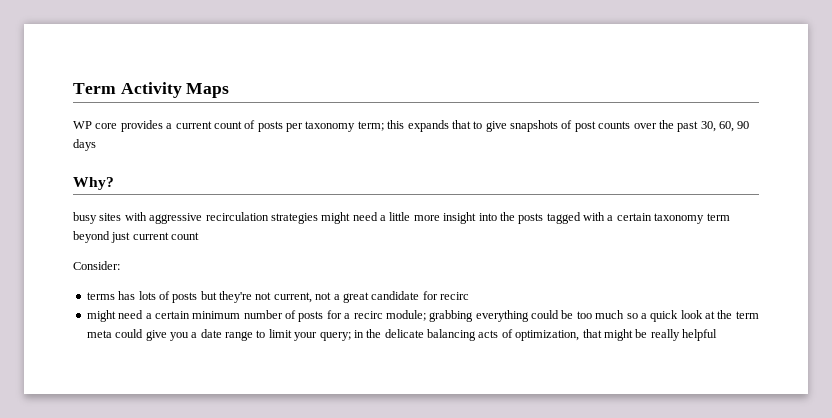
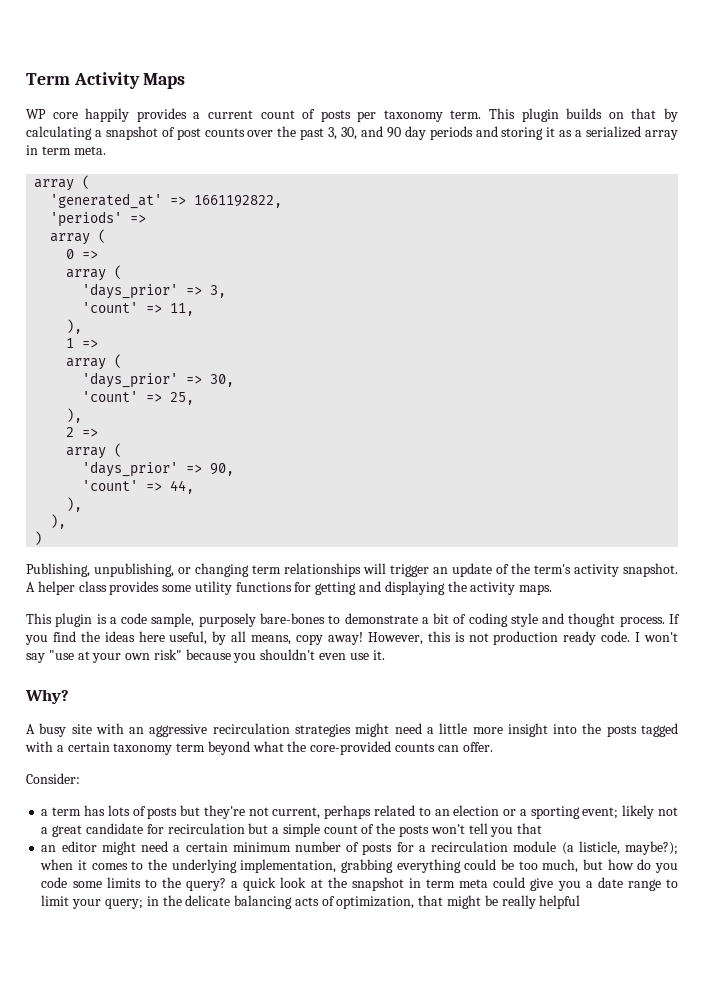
- WP core provides a current count of posts per taxonomy term; this expands that to give snapshots of post counts over the past 30, 60, 90 days
+ WP core happily provides a current count of posts per taxonomy term. This plugin builds on that by calculating a snapshot of post counts over the past 3, 30, and 90 day periods and storing it as a serialized array in term meta.
+ array (
+ 'generated_at' => 1661192822,
+ 'periods' =>
+ array (
+ 0 =>
+ array (
+ 'days_prior' => 3,
+ 'count' => 11,
+ ),
+ 1 =>
+ array (
+ 'days_prior' => 30,
+ 'count' => 25,
+ ),
+ 2 =>
+ array (
+ 'days_prior' => 90,
+ 'count' => 44,
+ ),
+ ),
+ )
+ Publishing, unpublishing, or changing term relationships will trigger an update of the term's activity snapshot. A helper class provides some utility functions for getting and displaying the activity maps.
+ This plugin is a code sample, purposely bare-bones to demonstrate a bit of coding style and thought process. If you find the ideas here useful, by all means, copy away! However, this is not production ready code. I won't say "use at your own risk" because you shouldn't even use it.
  Why?
- busy sites with aggressive recirculation strategies might need a little more insight into the posts tagged with a certain taxonomy term beyond just current count
+ A busy site with an aggressive recirculation strategies might need a little more insight into the posts tagged with a certain taxonomy term beyond what the core-provided counts can offer.
- terms has lots of posts but they're not current, not a great candidate for recirc
- might need a certain minimum number of posts for a recirc module; grabbing everything could be too much so a quick look at the term meta could give you a date range to limit your query; in the delicate balancing acts of optimization, that might be really helpful
+ a term has lots of posts but they're not current, perhaps related to an election or a sporting event; likely not a great candidate for recirculation but a simple count of the posts won't tell you that
+ an editor might need a certain minimum number of posts for a recirculation module (a listicle, maybe?); when it comes to the underlying implementation, grabbing everything could be too much, but how do you code some limits to the query? a quick look at the snapshot in term meta could give you a date range to limit your query; in the delicate balancing acts of optimization, that might be really helpful

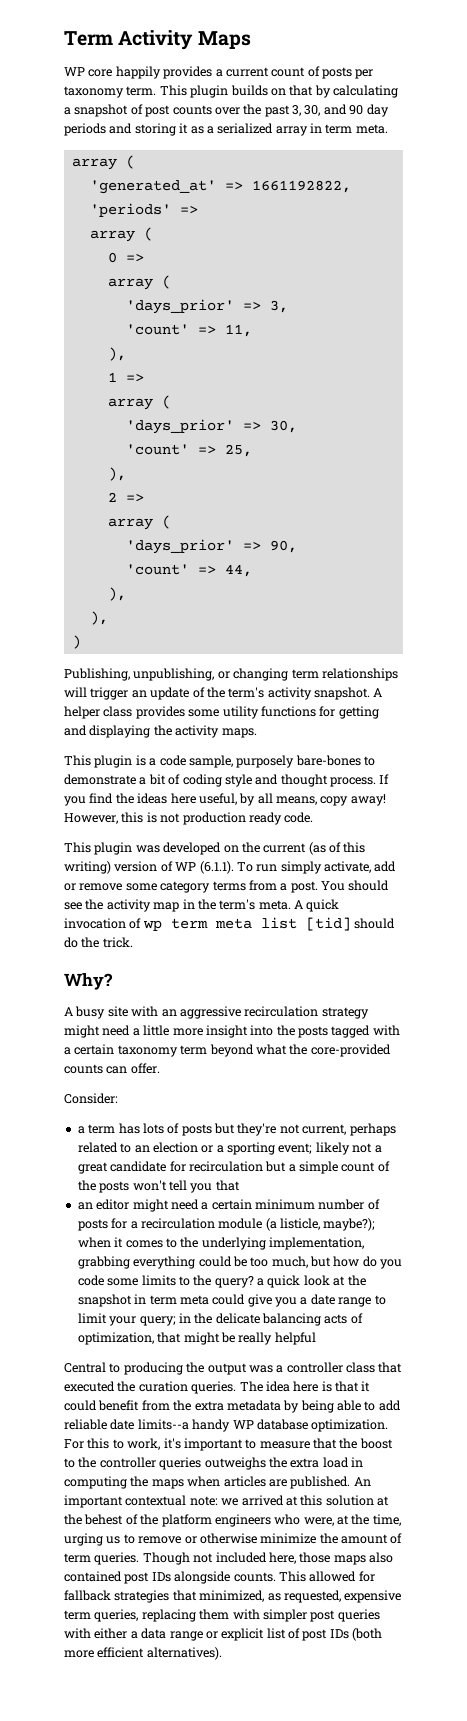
- However, this is not production ready code. I won't say "use at your own risk" because you shouldn't even use it.
+ However, this is not production ready code.
+ This plugin was developed on the current (as of this writing) version of WP (6.1.1). To run simply activate, add or remove some category terms from a post. You should see the activity map in the term's meta. A quick invocation of wp term meta list [tid] should do the trick.
- A busy site with an aggressive recirculation strategies might need a little more insight into the posts tagged with a certain taxonomy term beyond what the core-provided counts can offer.
+ A busy site with an aggressive recirculation strategy might need a little more insight into the posts tagged with a certain taxonomy term beyond what the core-provided counts can offer.
+ Central to producing the output was a controller class that executed the curation queries. The idea here is that it could benefit from the extra metadata by being able to add reliable date limits--a handy WP database optimization. For this to work, it's important to measure that the boost to the controller queries outweighs the extra load in computing the maps when articles are published. An important contextual note: we arrived at this solution at the behest of the platform engineers who were, at the time, urging us to remove or otherwise minimize the amount of term queries. Though not included here, those maps also contained post IDs alongside counts. This allowed for fallback strategies that minimized, as requested, expensive term queries, replacing them with simpler post queries with either a data range or explicit list of post IDs (both more efficient alternatives).

